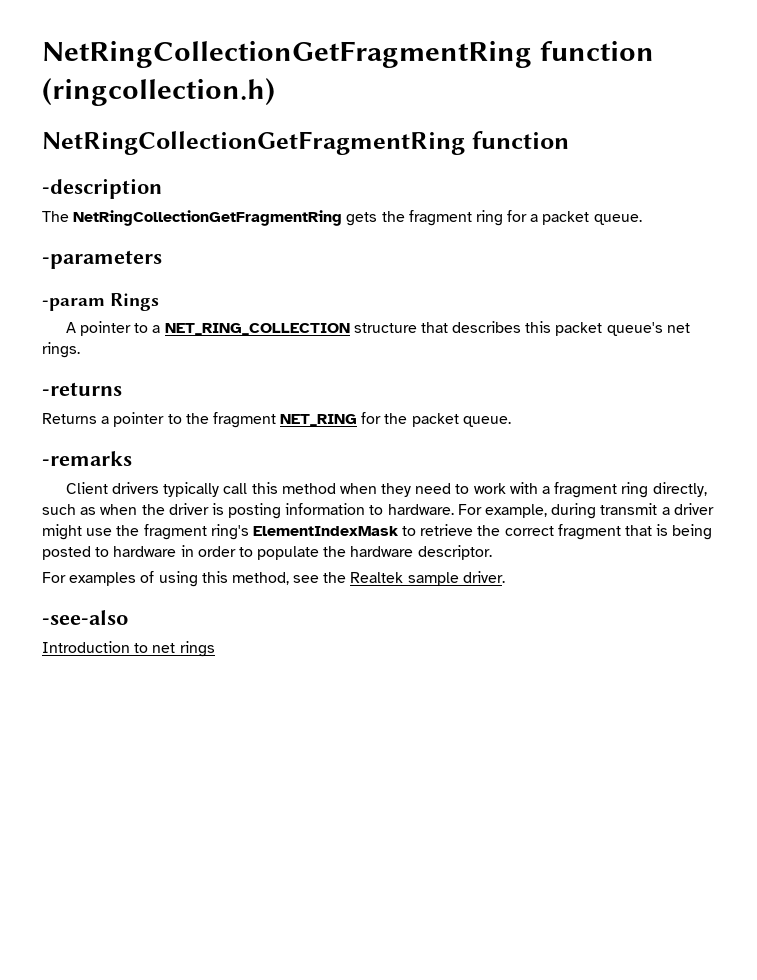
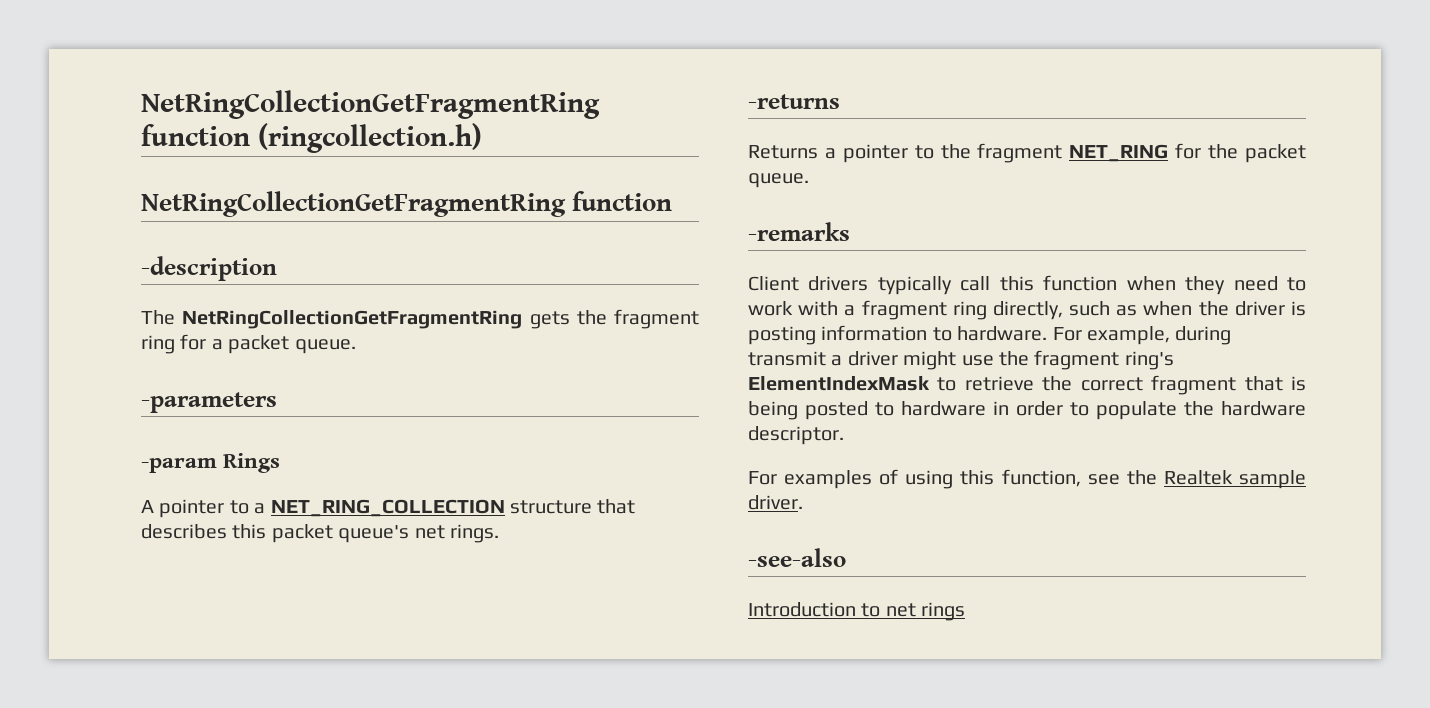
- Client drivers typically call this method when they need to work with a fragment ring directly, such as when the driver is posting information to hardware.
+ Client drivers typically call this function when they need to work with a fragment ring directly, such as when the driver is posting information to hardware.
- For examples of using this method, see the Realtek sample driver.
+ For examples of using this function, see the Realtek sample driver.

